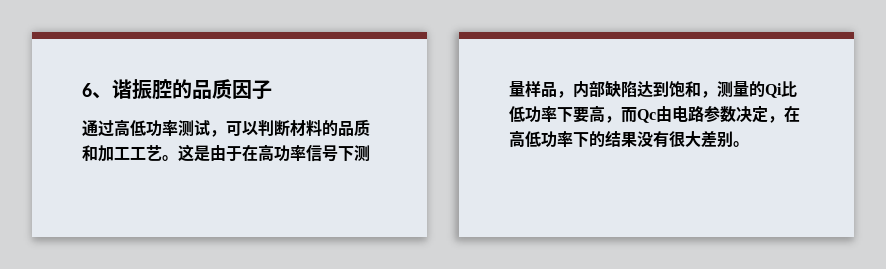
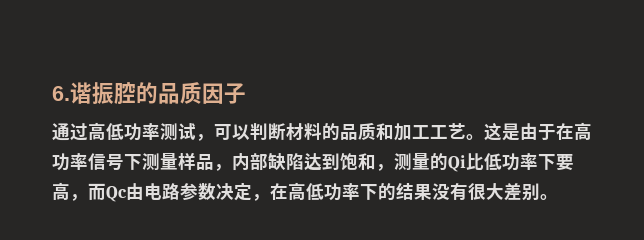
- 6、谐振腔的品质因子
+ 6.谐振腔的品质因子

